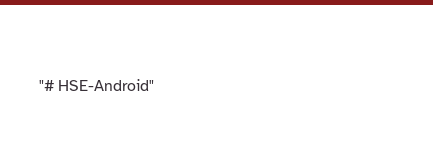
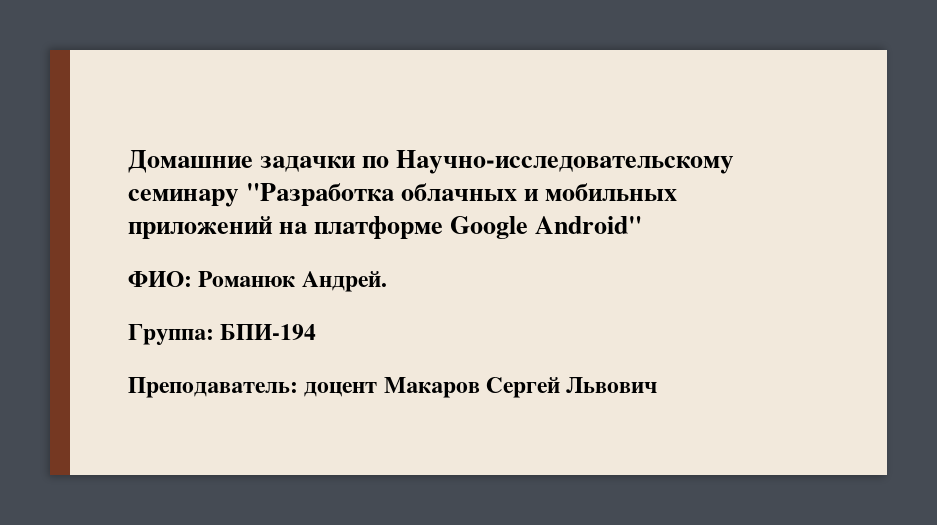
- "# HSE-Android"
+ Домашние задачки по Научно-исследовательскому семинару "Разработка облачных и мобильных приложений на платформе Google Android"
+ ФИО: Романюк Андрей.
+ Группа: БПИ-194
+ Преподаватель: доцент Макаров Сергей Львович

